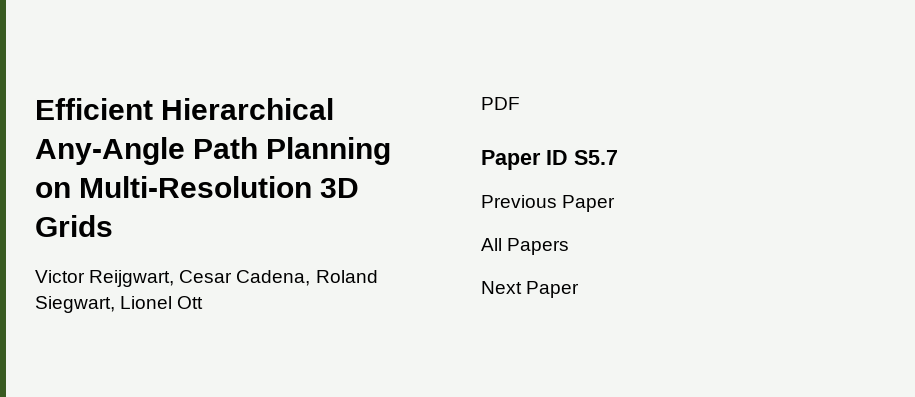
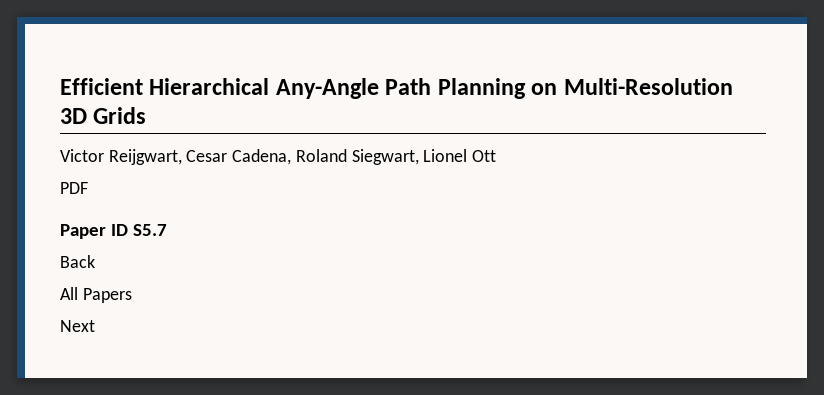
- Previous Paper
+ Back
- Next Paper
+ Next

